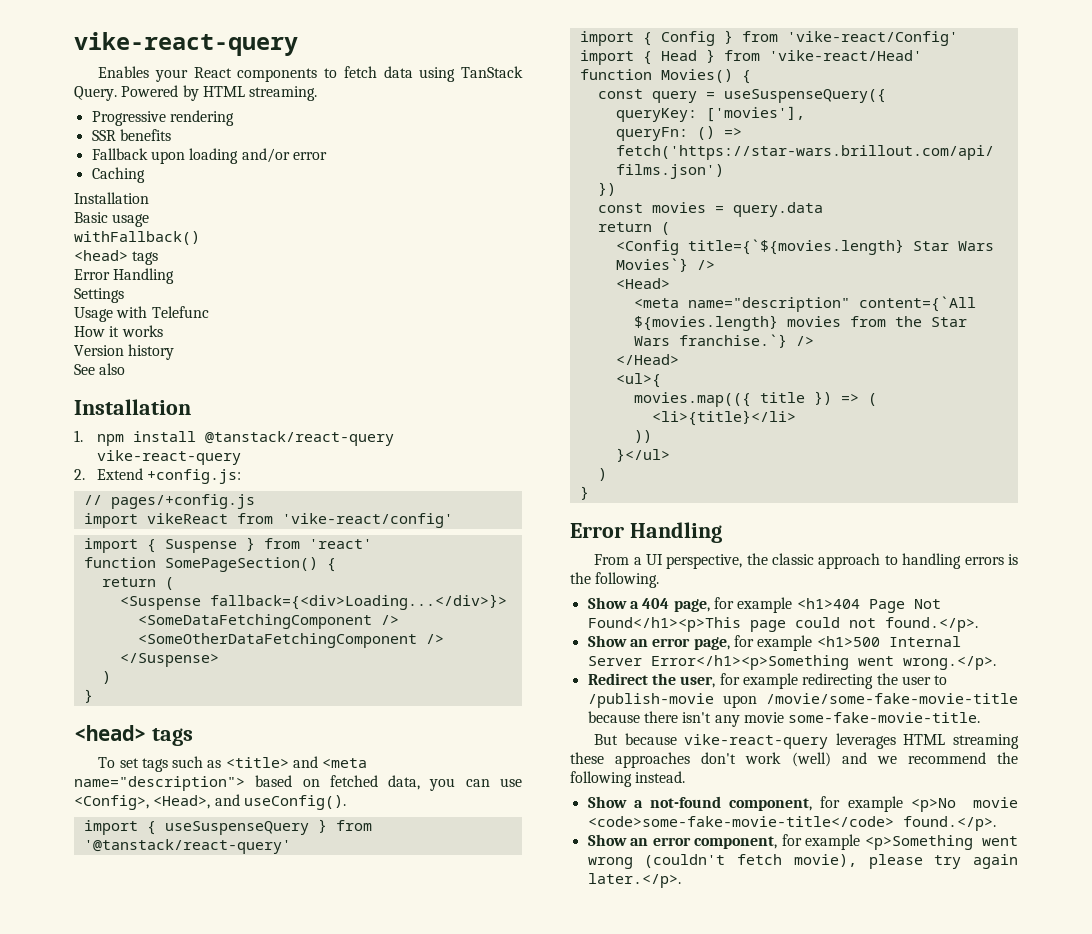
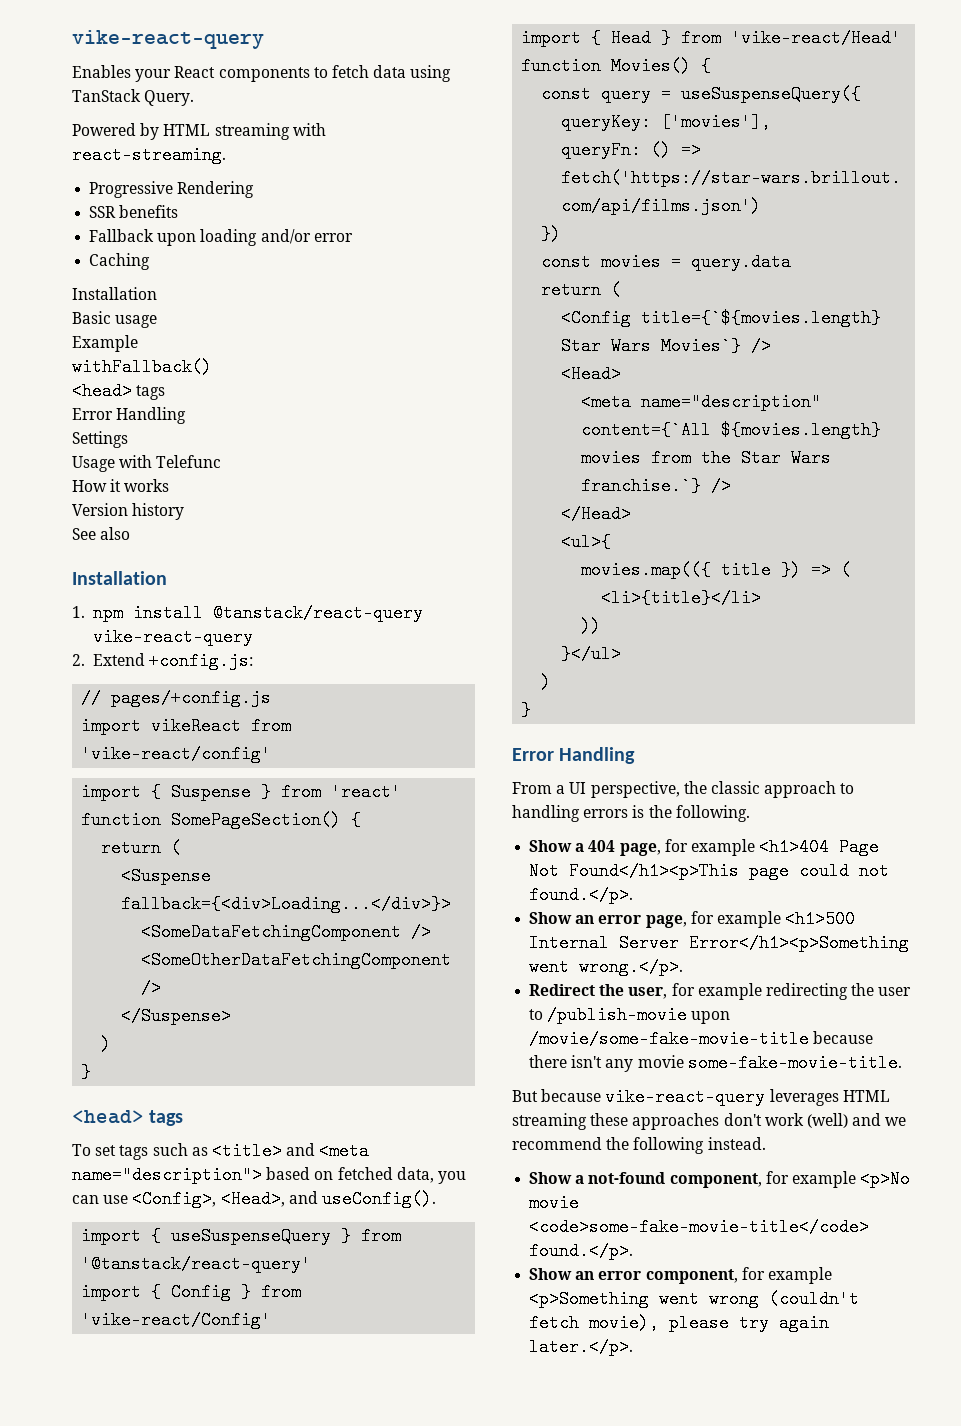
- Enables your React components to fetch data using TanStack Query. Powered by HTML streaming.
+ Enables your React components to fetch data using TanStack Query.
+ Powered by HTML streaming with react-streaming.
- Progressive rendering
+ Progressive Rendering
+ Example

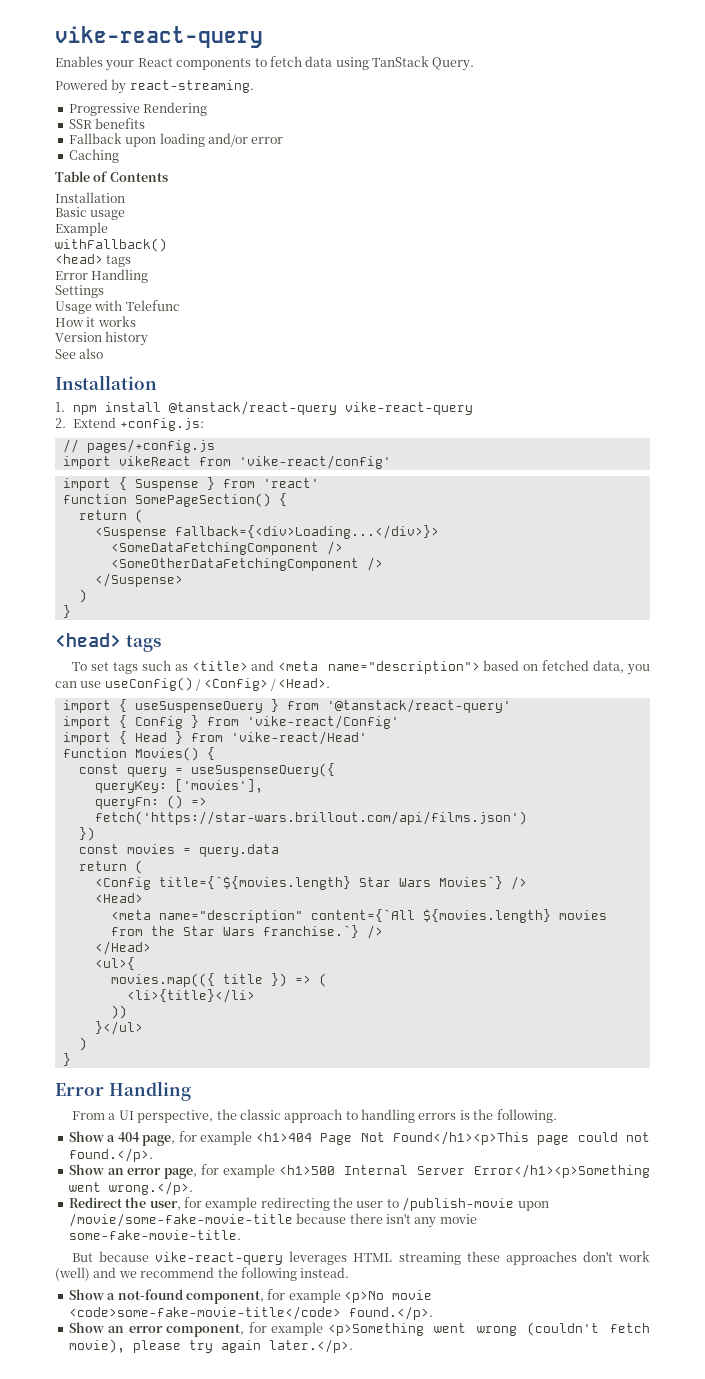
- Powered by HTML streaming with react-streaming.
+ Powered by react-streaming.
+ Table of Contents
- To set tags such as <title> and <meta name="description"> based on fetched data, you can use <Config>, <Head>, and useConfig().
+ To set tags such as <title> and <meta name="description"> based on fetched data, you can use useConfig() / <Config> / <Head>.

